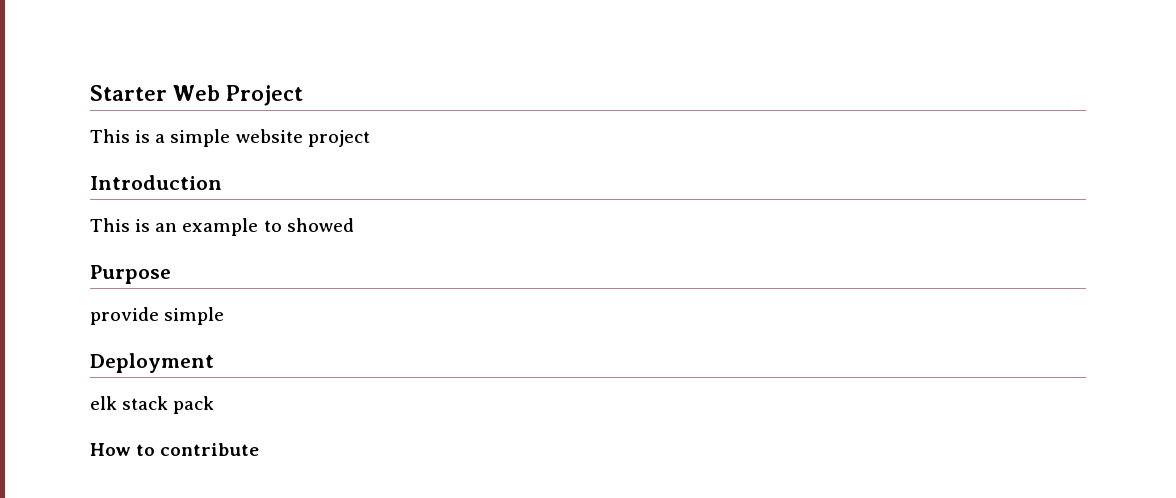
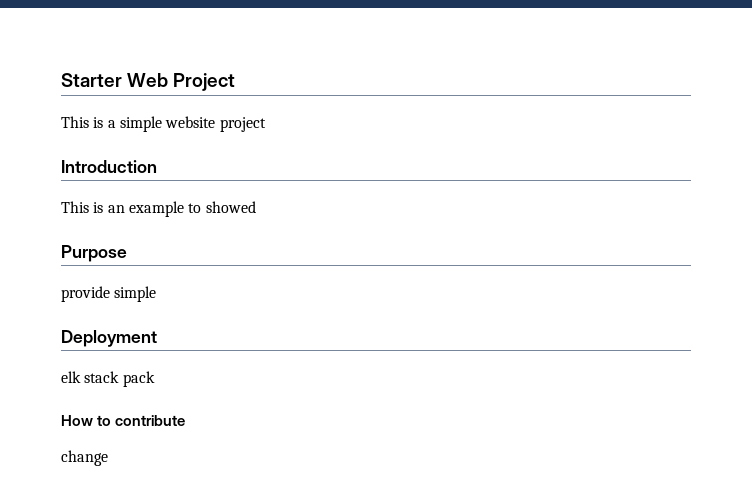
+ change

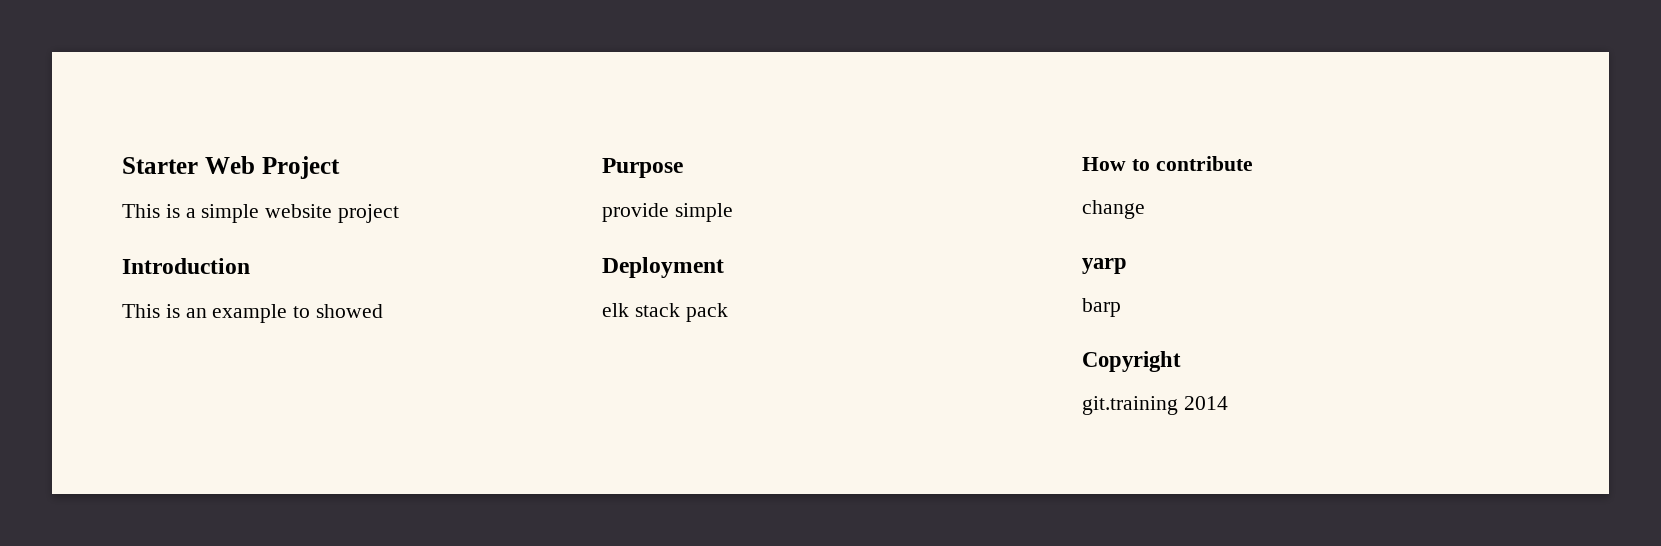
+ yarp
+ barp
+ Copyright
+ git.training 2014

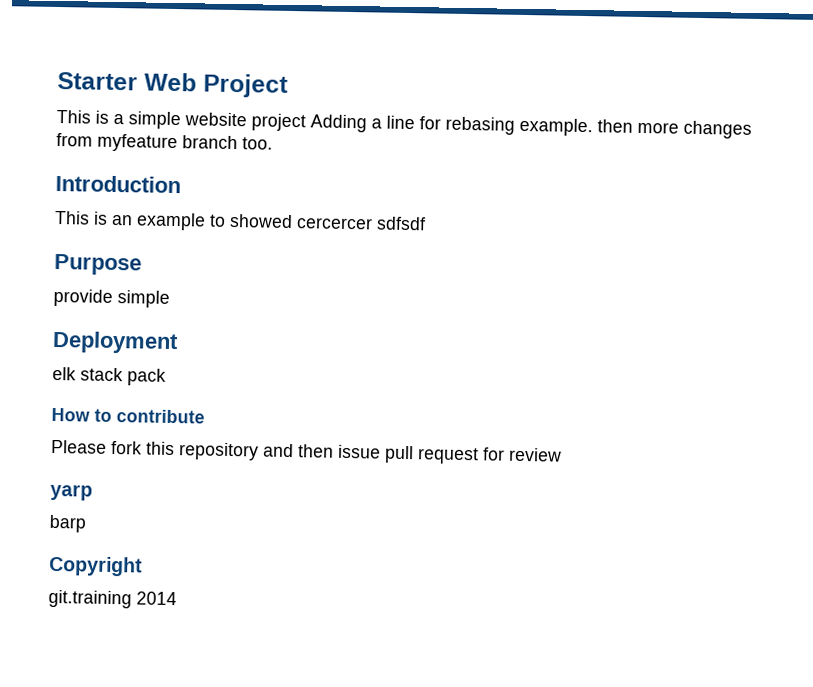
- This is a simple website project
+ This is a simple website project Adding a line for rebasing example. then more changes from myfeature branch too.
- This is an example to showed
+ This is an example to showed cercercer sdfsdf
- change
+ Please fork this repository and then issue pull request for review

